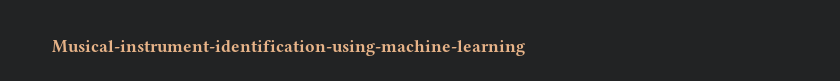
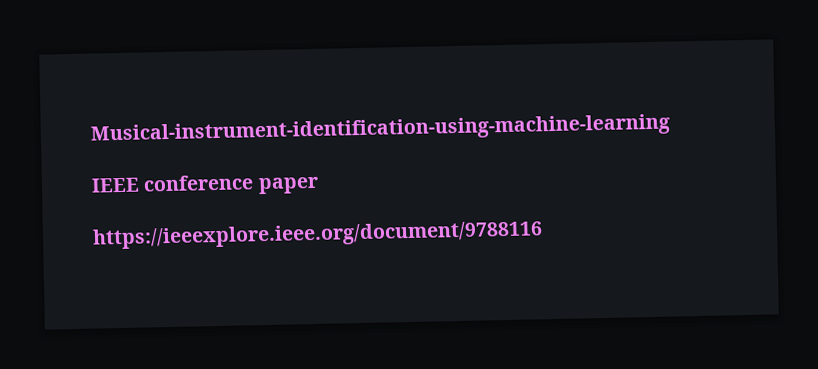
+ IEEE conference paper
+ https://ieeexplore.ieee.org/document/9788116

